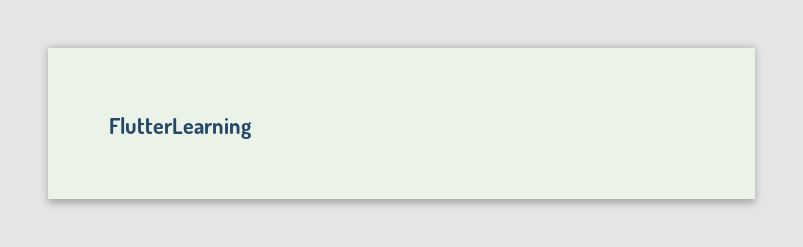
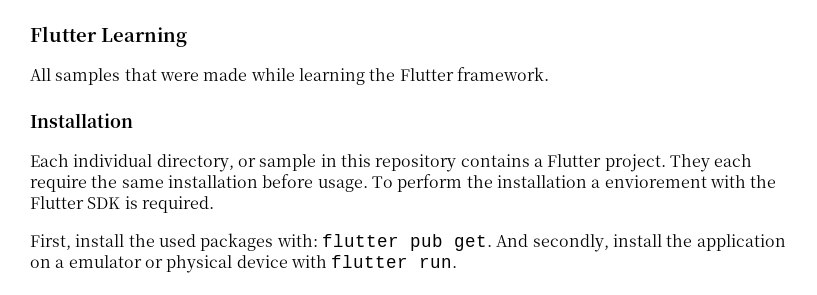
- FlutterLearning
+ Flutter Learning
+ All samples that were made while learning the Flutter framework.
+ Installation
+ Each individual directory, or sample in this repository contains a Flutter project. They each require the same installation before usage. To perform the installation a enviorement with the Flutter SDK is required.
+ First, install the used packages with: flutter pub get. And secondly, install the application on a emulator or physical device with flutter run.

